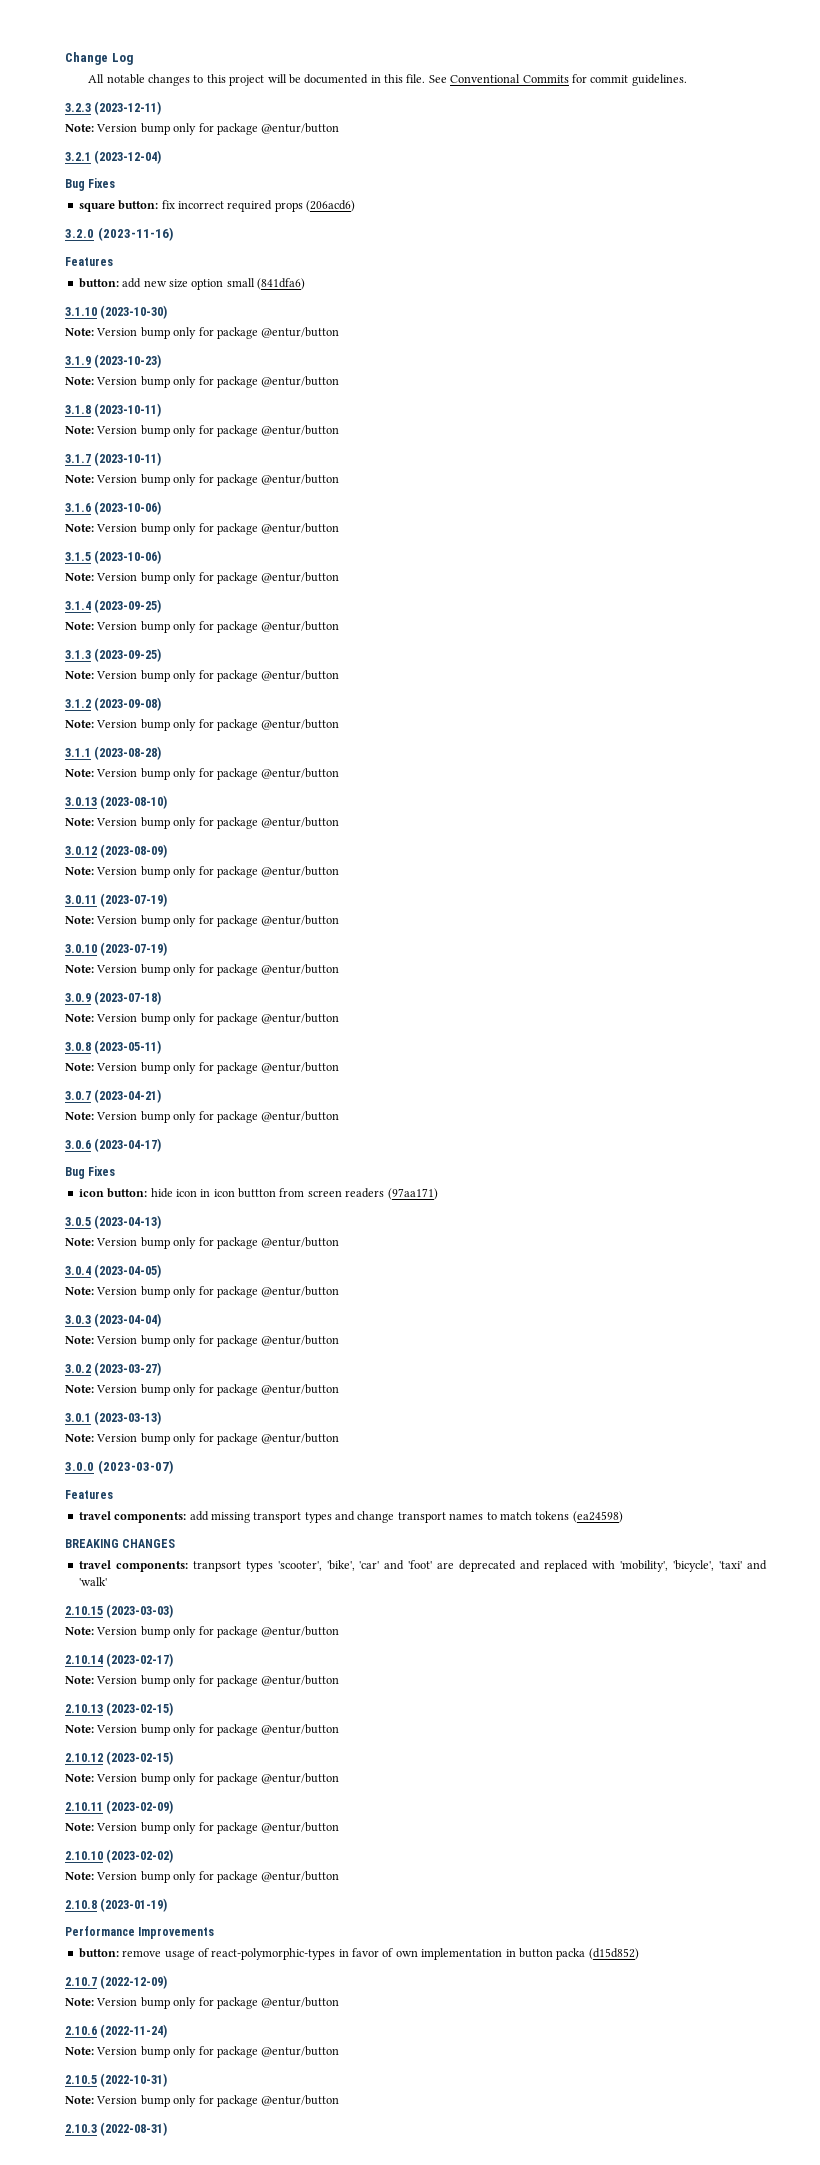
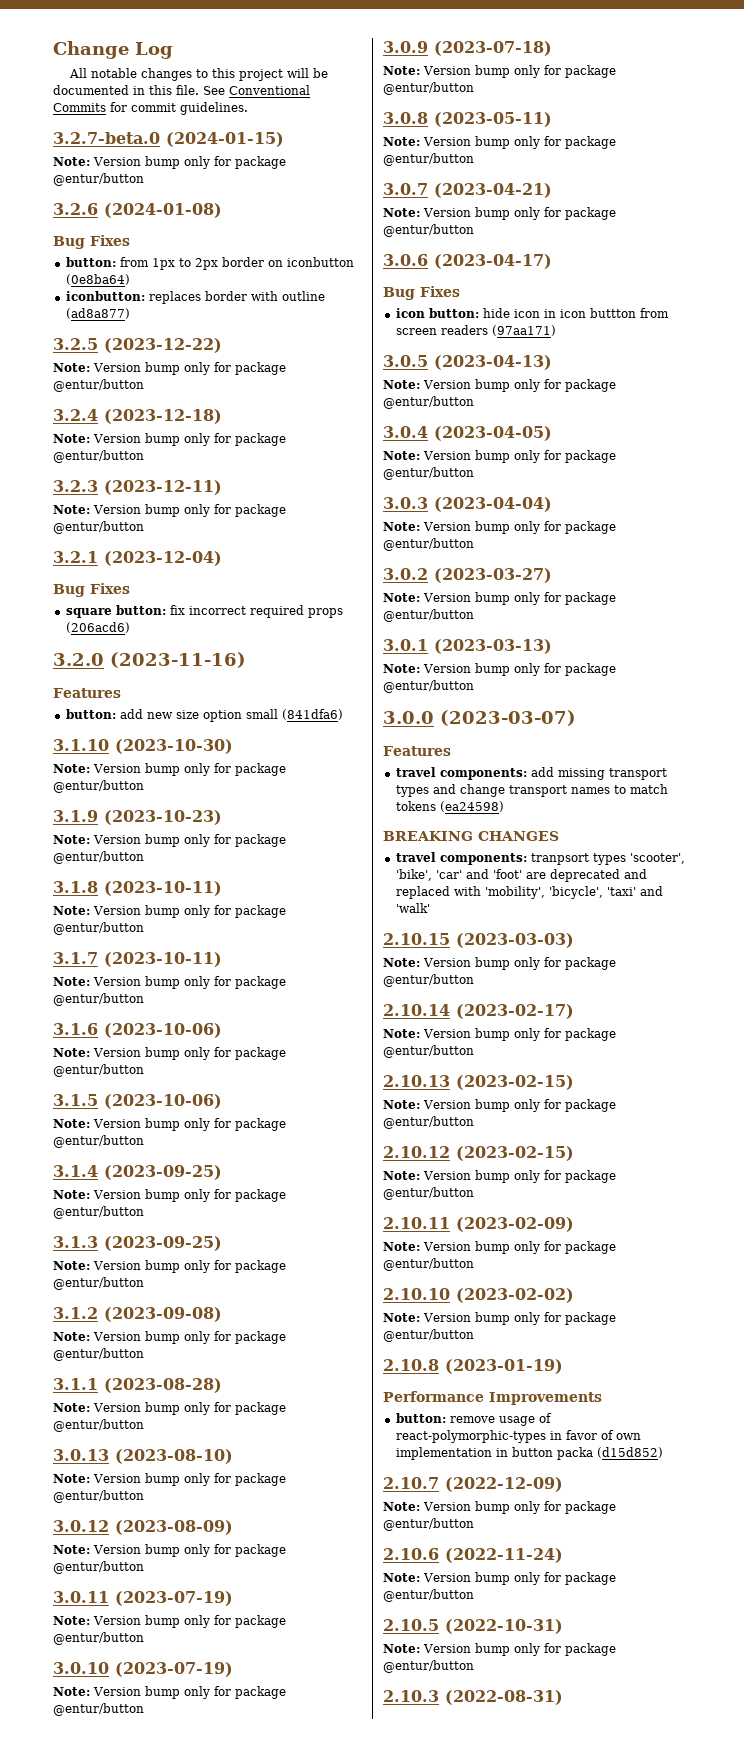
+ 3.2.7-beta.0 (2024-01-15)
+ Note: Version bump only for package @entur/button
+ 3.2.6 (2024-01-08)
+ Bug Fixes
+ button: from 1px to 2px border on iconbutton (0e8ba64)
+ iconbutton: replaces border with outline (ad8a877)
+ 3.2.5 (2023-12-22)
+ Note: Version bump only for package @entur/button
+ 3.2.4 (2023-12-18)
+ Note: Version bump only for package @entur/button

